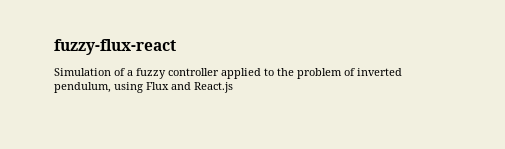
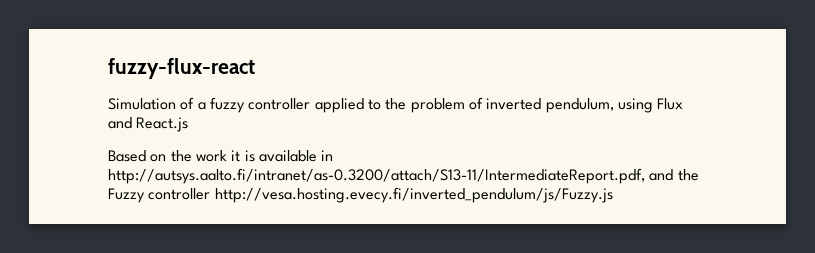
+ Based on the work it is available in http://autsys.aalto.fi/intranet/as-0.3200/attach/S13-11/IntermediateReport.pdf, and the Fuzzy controller http://vesa.hosting.evecy.fi/inverted_pendulum/js/Fuzzy.js

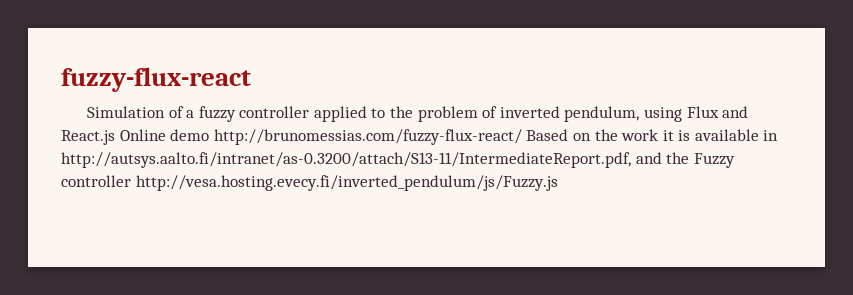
- Simulation of a fuzzy controller applied to the problem of inverted pendulum, using Flux and React.js
- Based on the work it is available in http://autsys.aalto.fi/intranet/as-0.3200/attach/S13-11/IntermediateReport.pdf, and the Fuzzy controller http://vesa.hosting.evecy.fi/inverted_pendulum/js/Fuzzy.js
+ Simulation of a fuzzy controller applied to the problem of inverted pendulum, using Flux and React.js Online demo http://brunomessias.com/fuzzy-flux-react/ Based on the work it is available in http://autsys.aalto.fi/intranet/as-0.3200/attach/S13-11/IntermediateReport.pdf, and the Fuzzy controller http://vesa.hosting.evecy.fi/inverted_pendulum/js/Fuzzy.js

